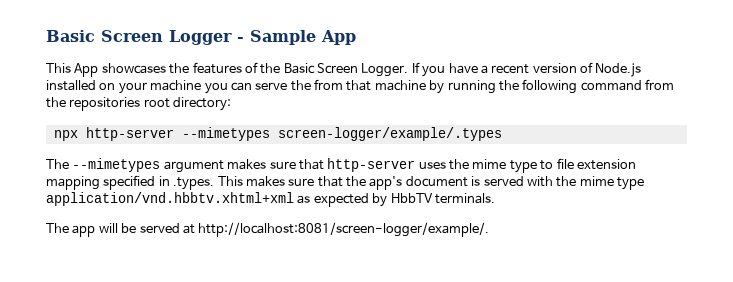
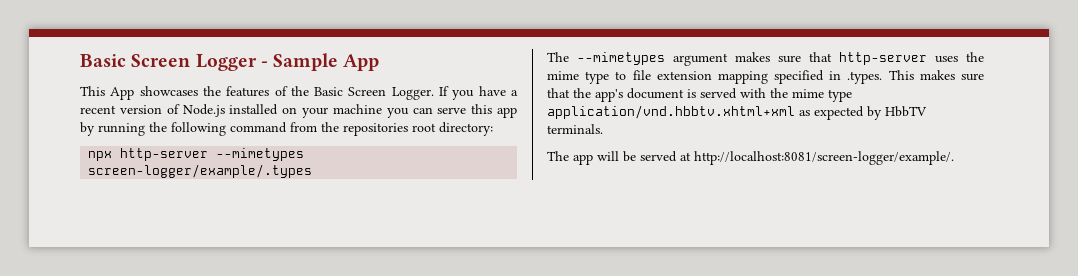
- If you have a recent version of Node.js installed on your machine you can serve the from that machine by running the following command from the repositories root directory:
+ If you have a recent version of Node.js installed on your machine you can serve this app by running the following command from the repositories root directory:

